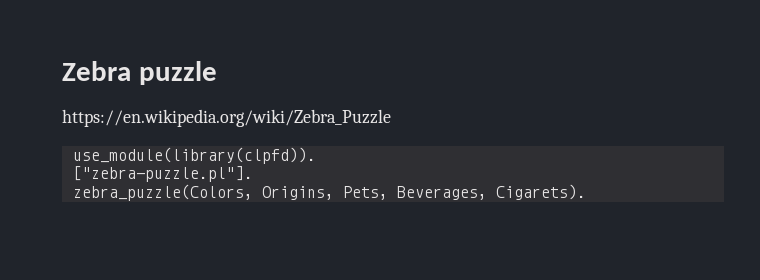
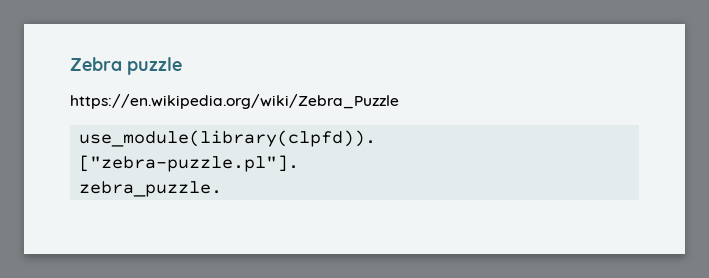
- zebra_puzzle(Colors, Origins, Pets, Beverages, Cigarets).
+ zebra_puzzle.

